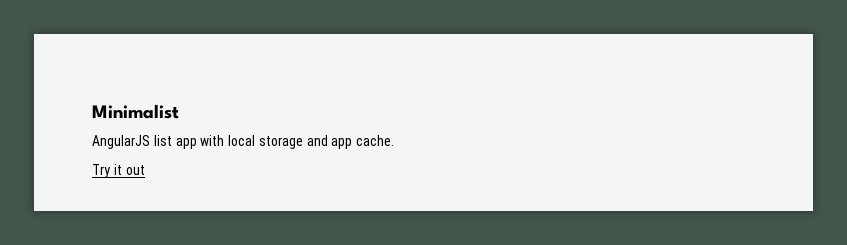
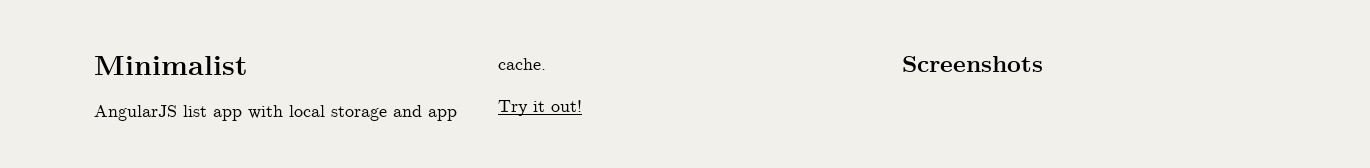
- Try it out
+ Try it out!
+ Screenshots

